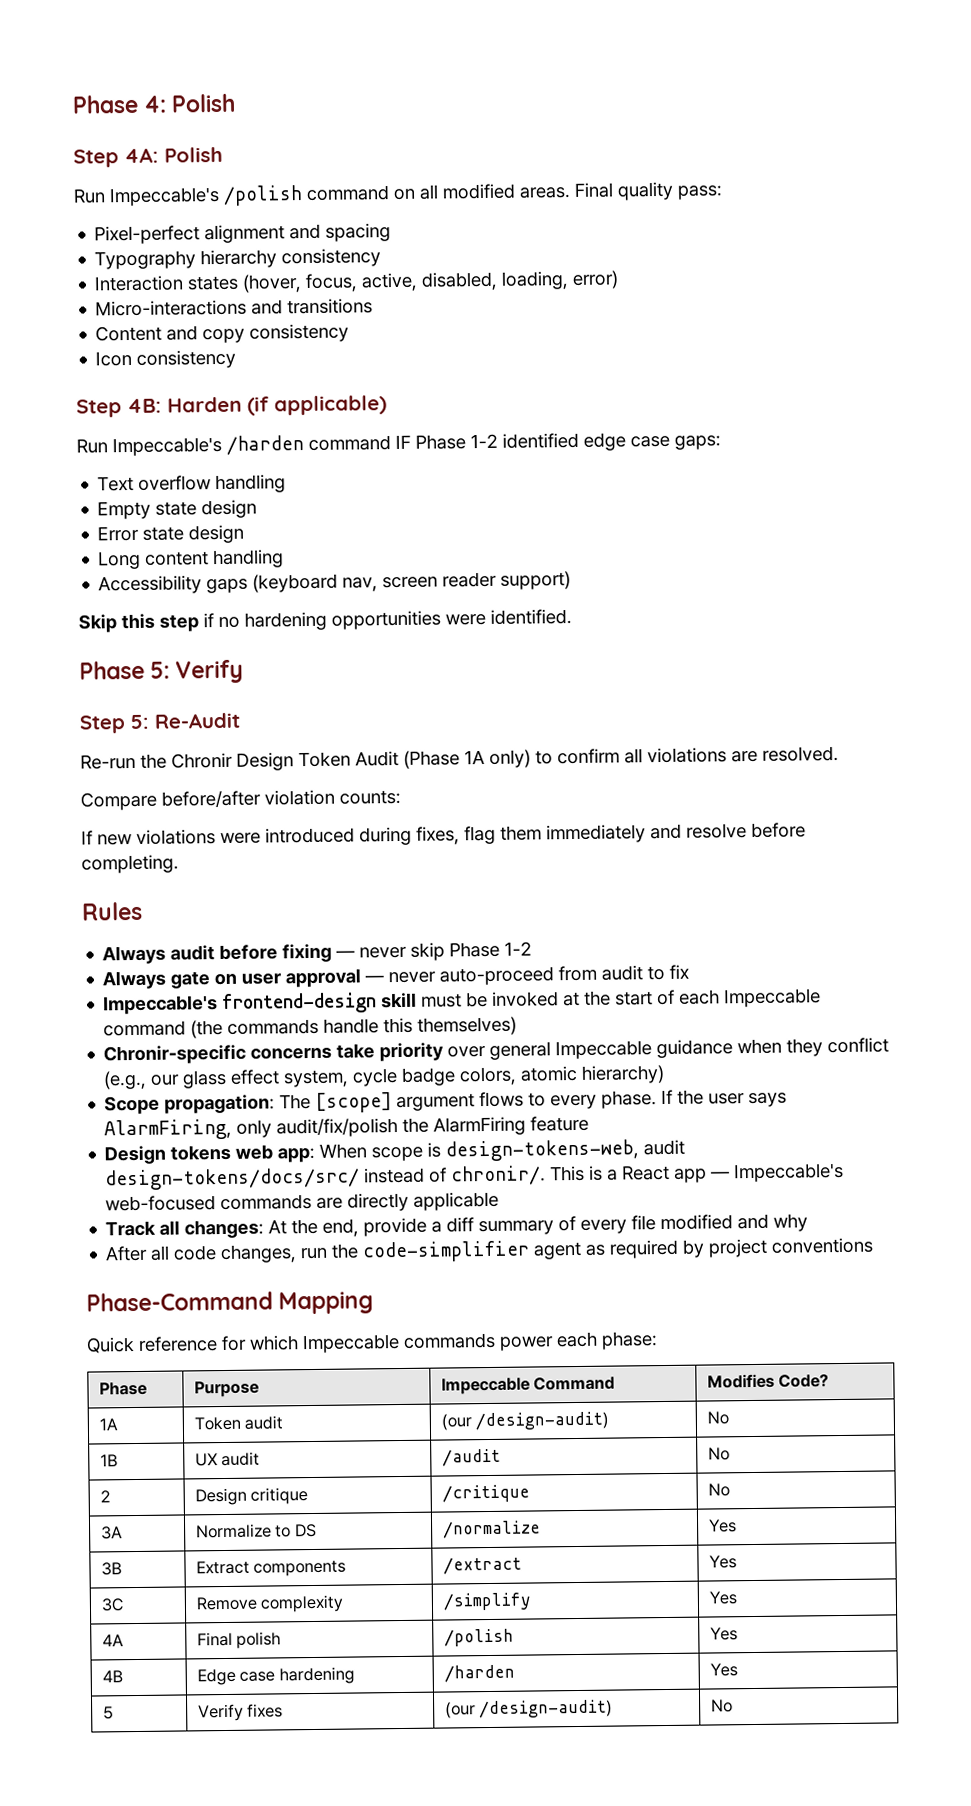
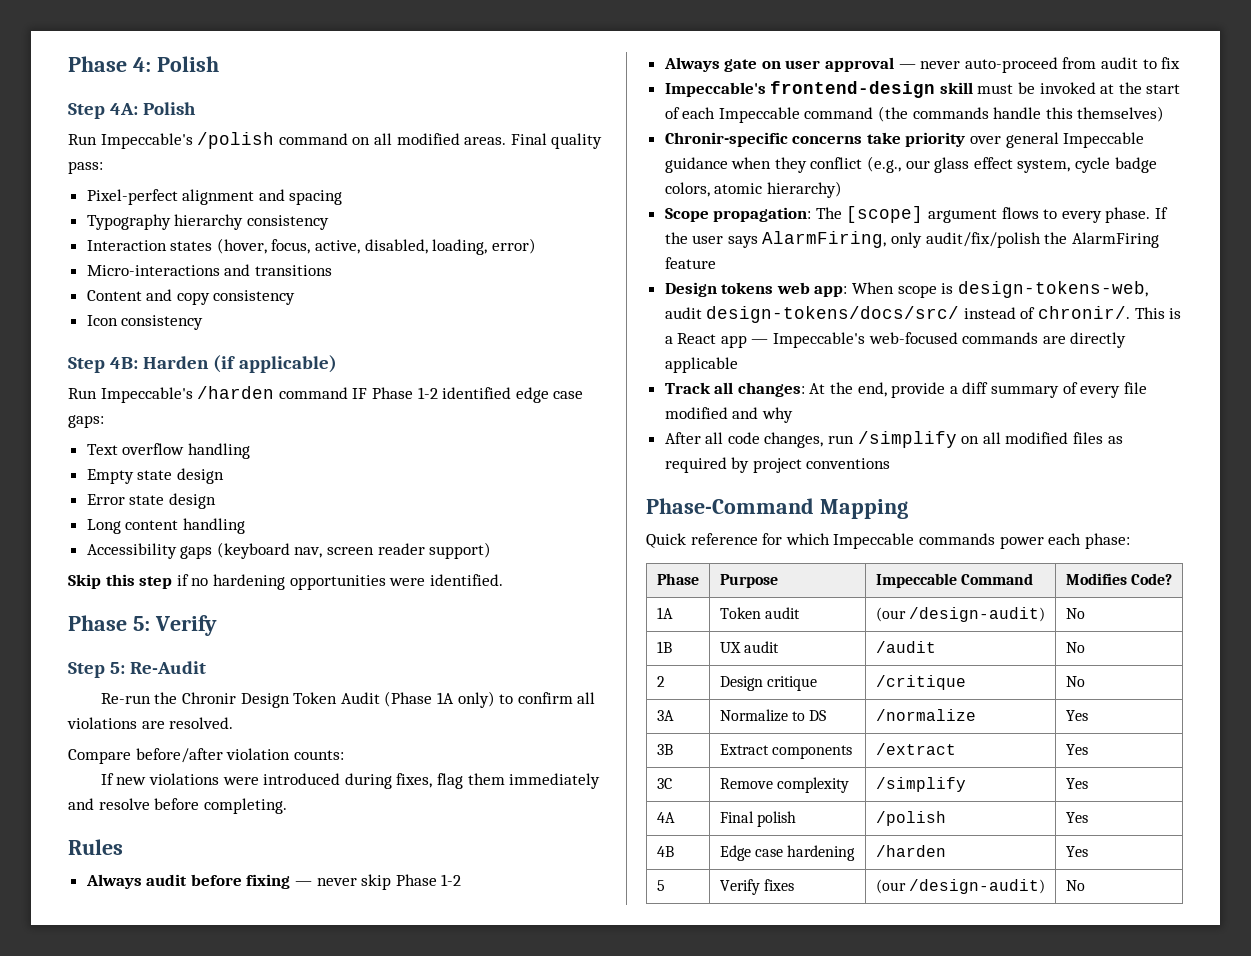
- After all code changes, run the code-simplifier agent as required by project conventions
+ After all code changes, run /simplify on all modified files as required by project conventions

